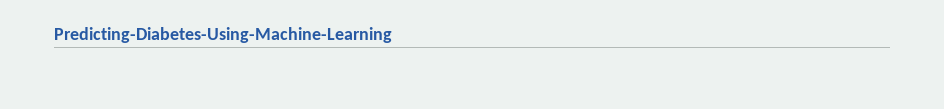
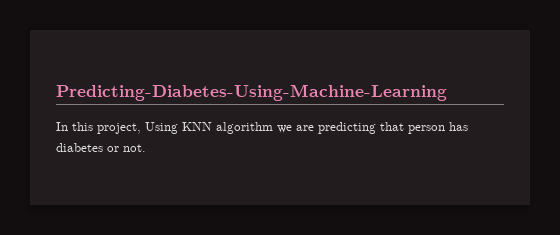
+ In this project, Using KNN algorithm we are predicting that person has diabetes or not.

